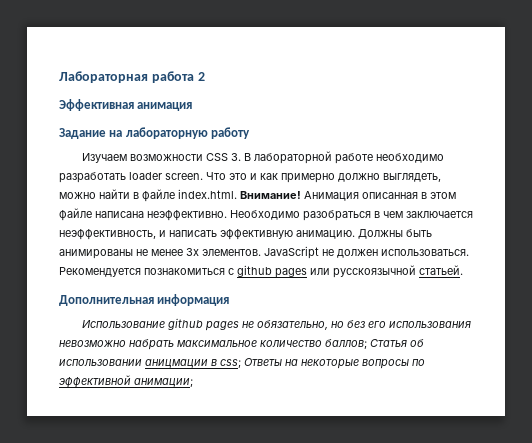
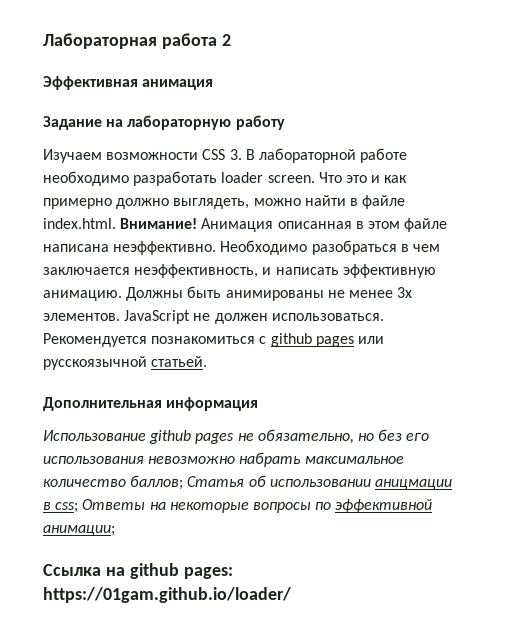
+ Ссылка на github pages: https://01gam.github.io/loader/

